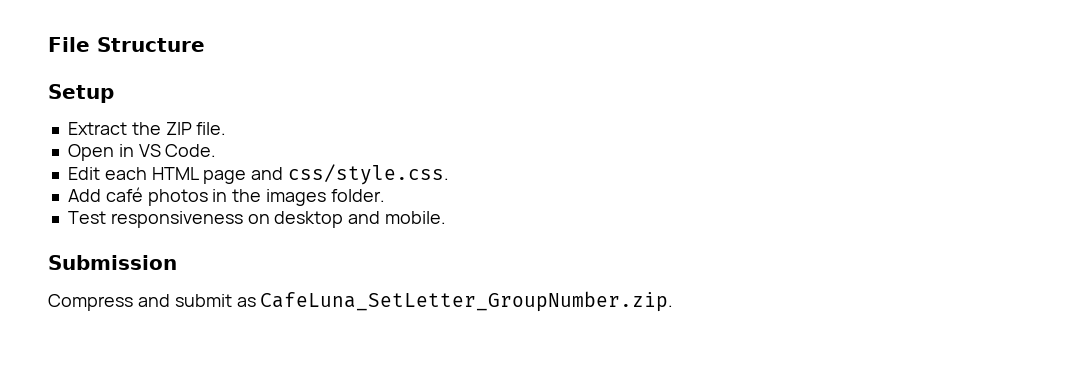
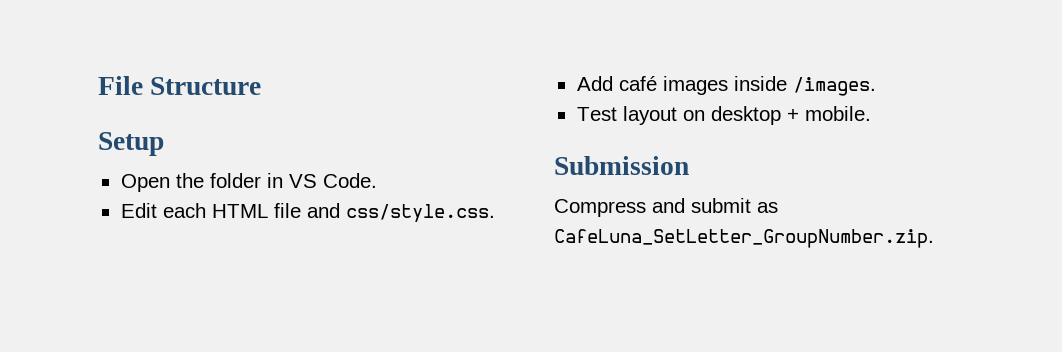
- Extract the ZIP file.
- Open in VS Code.
+ Open the folder in VS Code.
- Edit each HTML page and css/style.css.
+ Edit each HTML file and css/style.css.
- Add café photos in the images folder.
+ Add café images inside /images.
- Test responsiveness on desktop and mobile.
+ Test layout on desktop + mobile.

